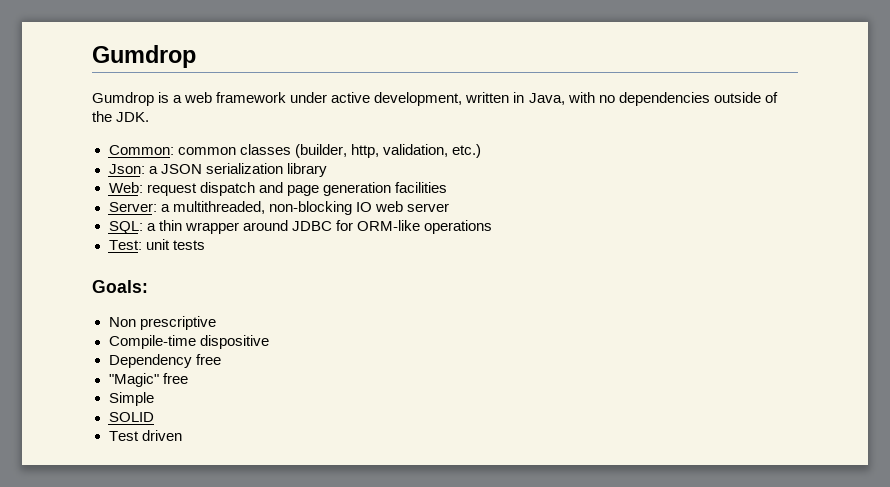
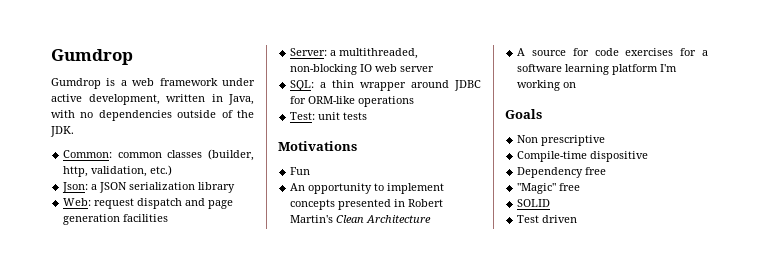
- Goals:
+ Motivations
+ Fun
+ An opportunity to implement concepts presented in Robert Martin's Clean Architecture
+ A source for code exercises for a software learning platform I'm working on
+ Goals
- Simple

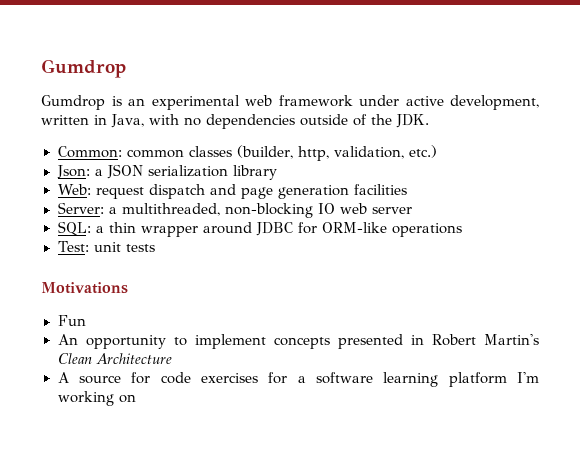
- Gumdrop is a web framework under active development, written in Java, with no dependencies outside of the JDK.
+ Gumdrop is an experimental web framework under active development, written in Java, with no dependencies outside of the JDK.
- Goals
- Non prescriptive
- Compile-time dispositive
- Dependency free
- "Magic" free
- SOLID
- Test driven

